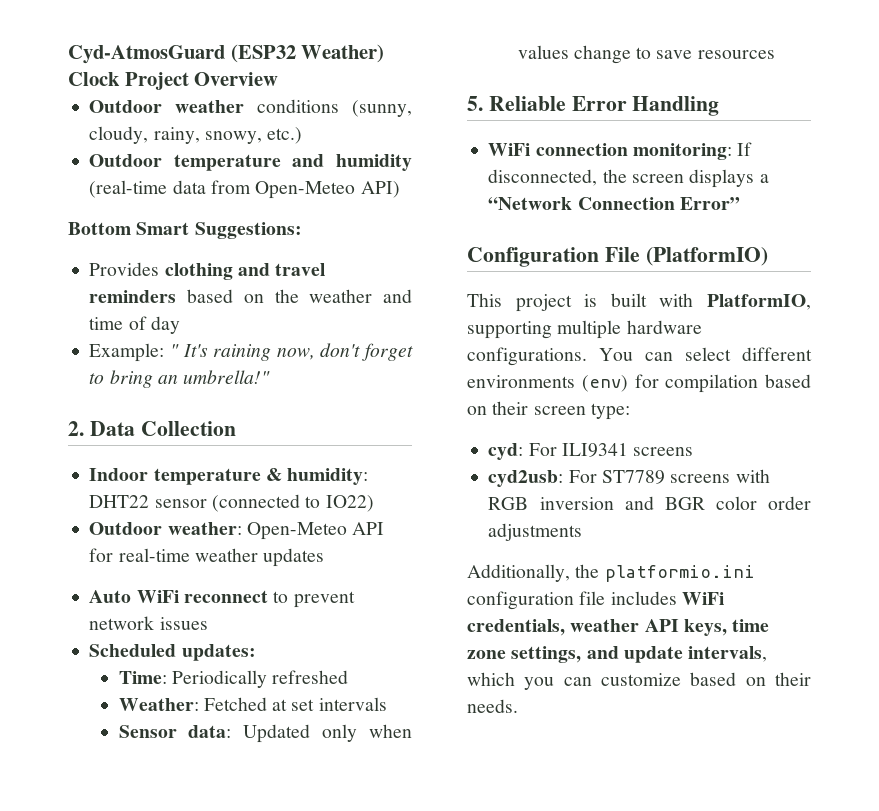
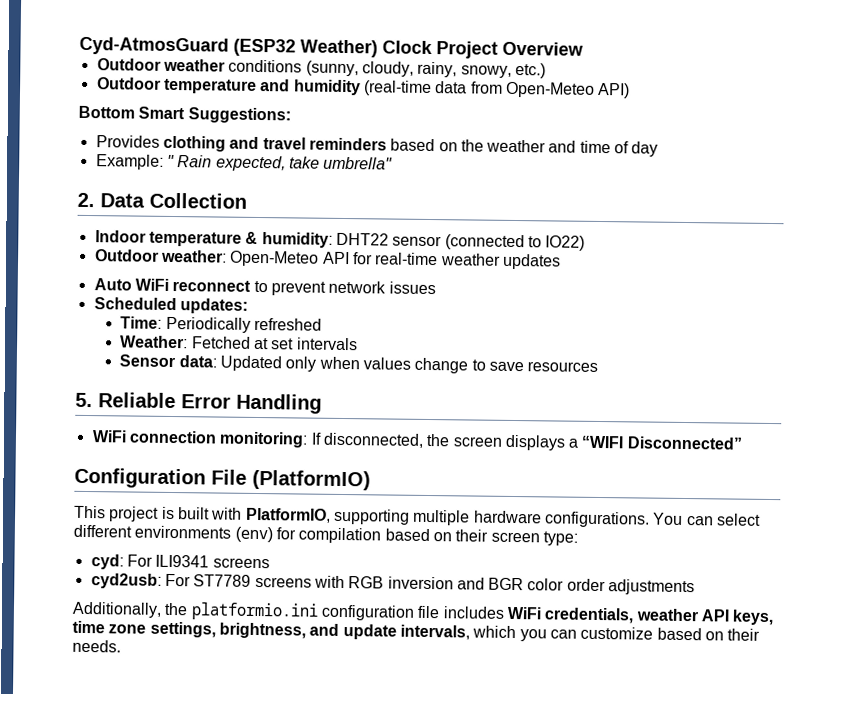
- Example: " It's raining now, don't forget to bring an umbrella!"
+ Example: " Rain expected, take umbrella"
- WiFi connection monitoring: If disconnected, the screen displays a “Network Connection Error”
+ WiFi connection monitoring: If disconnected, the screen displays a “WIFI Disconnected”
- Additionally, the platformio.ini configuration file includes WiFi credentials, weather API keys, time zone settings, and update intervals, which you can customize based on their needs.
+ Additionally, the platformio.ini configuration file includes WiFi credentials, weather API keys, time zone settings, brightness, and update intervals, which you can customize based on their needs.

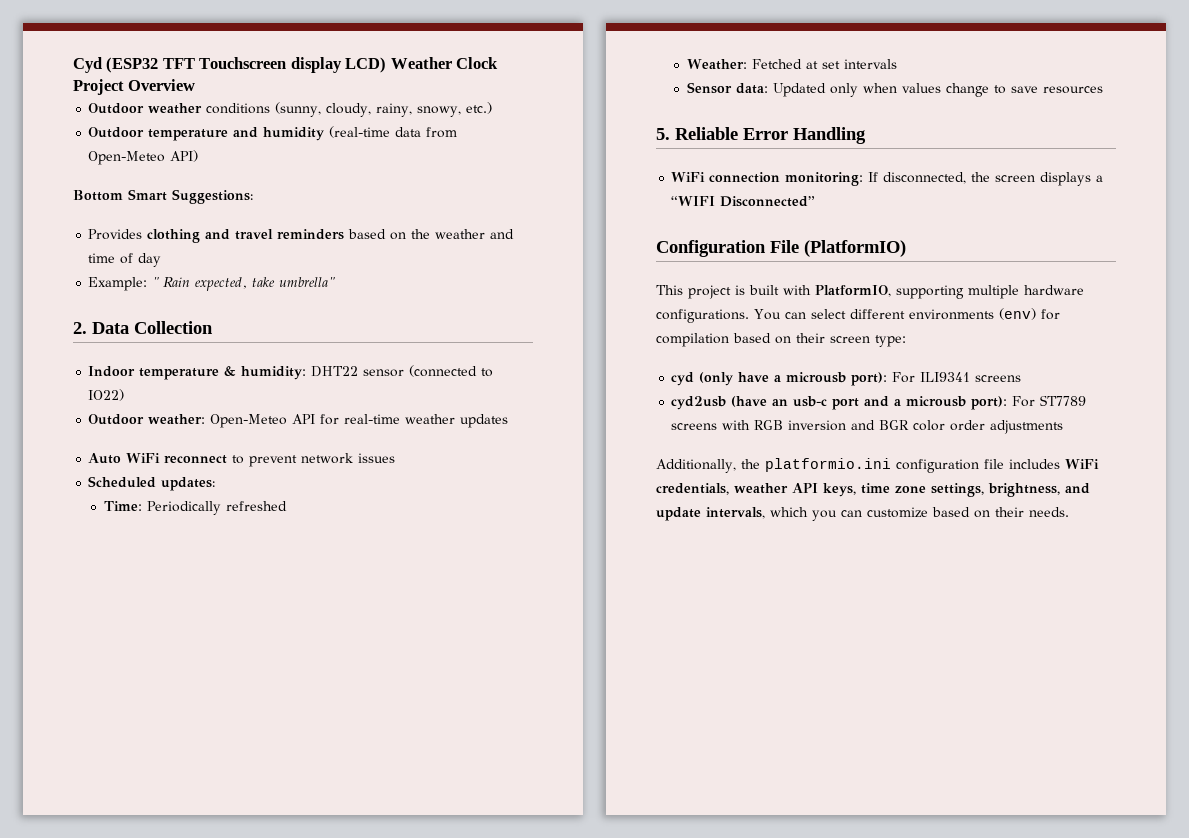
- Cyd-AtmosGuard (ESP32 Weather) Clock Project Overview
+ Cyd (ESP32 TFT Touchscreen display LCD) Weather Clock Project Overview
- cyd: For ILI9341 screens
- cyd2usb: For ST7789 screens with RGB inversion and BGR color order adjustments
+ cyd (only have a microusb port): For ILI9341 screens
+ cyd2usb (have an usb-c port and a microusb port): For ST7789 screens with RGB inversion and BGR color order adjustments

